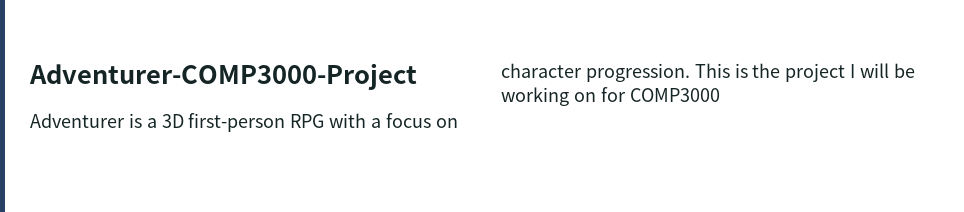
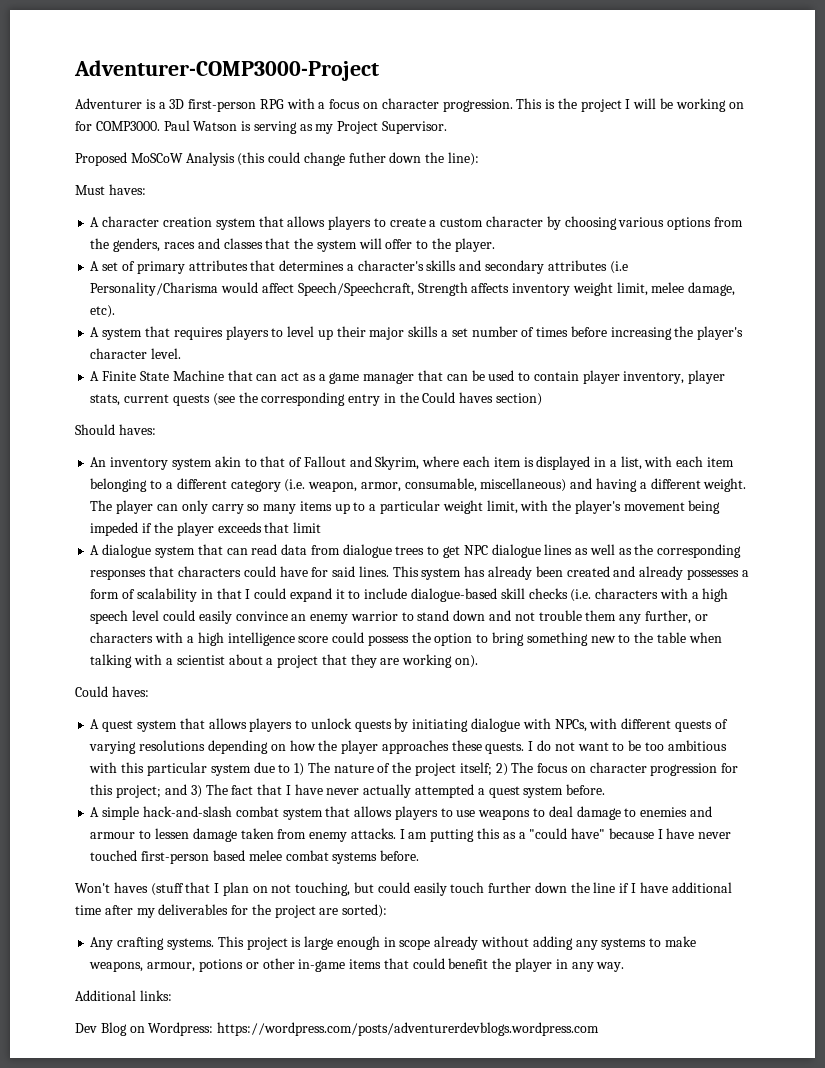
- This is the project I will be working on for COMP3000
+ This is the project I will be working on for COMP3000. Paul Watson is serving as my Project Supervisor.
+ Proposed MoSCoW Analysis (this could change futher down the line):
+ Must haves:
+ A character creation system that allows players to create a custom character by choosing various options from the genders, races and classes that the system will offer to the player.
+ A set of primary attributes that determines a character's skills and secondary attributes (i.e Personality/Charisma would affect Speech/Speechcraft, Strength affects inventory weight limit, melee damage, etc).
+ A system that requires players to level up their major skills a set number of times before increasing the player's character level.
+ A Finite State Machine that can act as a game manager that can be used to contain player inventory, player stats, current quests (see the corresponding entry in the Could haves section)
+ Should haves:
+ An inventory system akin to that of Fallout and Skyrim, where each item is displayed in a list, with each item belonging to a different category (i.e. weapon, armor, consumable, miscellaneous) and having a different weight. The player can only carry so many items up to a particular weight limit, with the player's movement being impeded if the player exceeds that limit
+ A dialogue system that can read data from dialogue trees to get NPC dialogue lines as well as the corresponding responses that characters could have for said lines. This system has already been created and already possesses a form of scalability in that I could expand it to include dialogue-based skill checks (i.e. characters with a high speech level could easily convince an enemy warrior to stand down and not trouble them any further, or characters with a high intelligence score could possess the option to bring something new to the table when talking with a scientist about a project that they are working on).
+ Could haves:
+ A quest system that allows players to unlock quests by initiating dialogue with NPCs, with different quests of varying resolutions depending on how the player approaches these quests. I do not want to be too ambitious with this particular system due to 1) The nature of the project itself; 2) The focus on character progression for this project; and 3) The fact that I have never actually attempted a quest system before.
+ A simple hack-and-slash combat system that allows players to use weapons to deal damage to enemies and armour to lessen damage taken from enemy attacks. I am putting this as a "could have" because I have never touched first-person based melee combat systems before.
+ Won't haves (stuff that I plan on not touching, but could easily touch further down the line if I have additional time after my deliverables for the project are sorted):
+ Any crafting systems. This project is large enough in scope already without adding any systems to make weapons, armour, potions or other in-game items that could benefit the player in any way.
+ Additional links:
+ Dev Blog on Wordpress: https://wordpress.com/posts/adventurerdevblogs.wordpress.com

